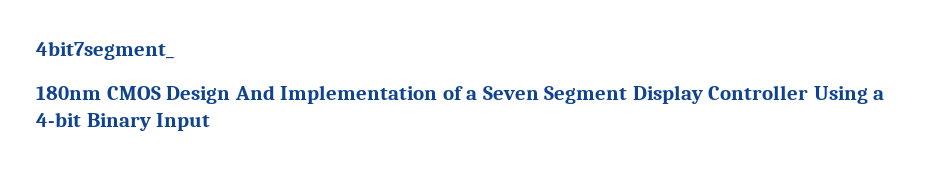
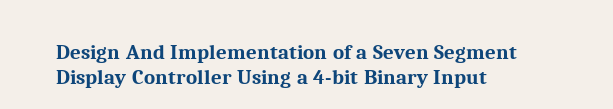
- 4bit7segment_
- 180nm CMOS Design And Implementation of a Seven Segment Display Controller Using a 4-bit Binary Input
+ Design And Implementation of a Seven Segment Display Controller Using a 4-bit Binary Input

